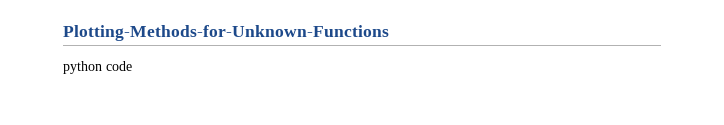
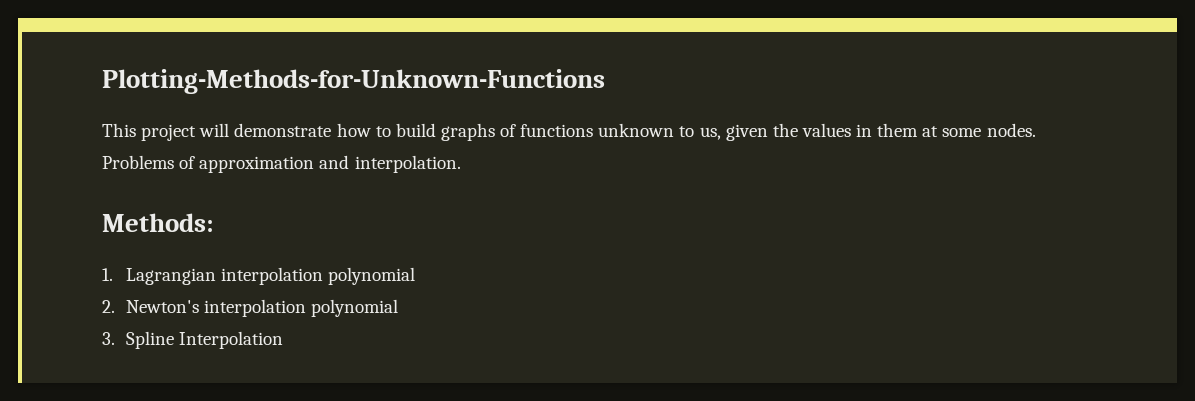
- python code
+ This project will demonstrate how to build graphs of functions unknown to us, given the values in them at some nodes. Problems of approximation and interpolation.
+ Methods:
+ 1. Lagrangian interpolation polynomial
+ 2. Newton's interpolation polynomial
+ 3. Spline Interpolation

